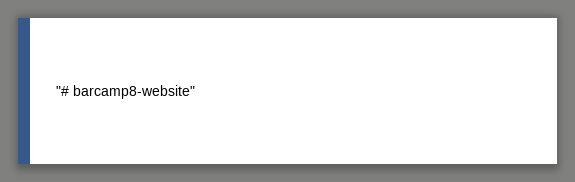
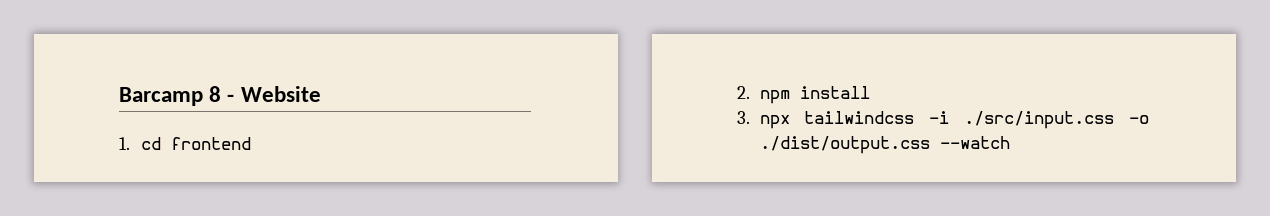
- "# barcamp8-website"
+ Barcamp 8 - Website
+ 1. cd frontend
+ 2. npm install
+ 3. npx tailwindcss -i ./src/input.css -o ./dist/output.css --watch

